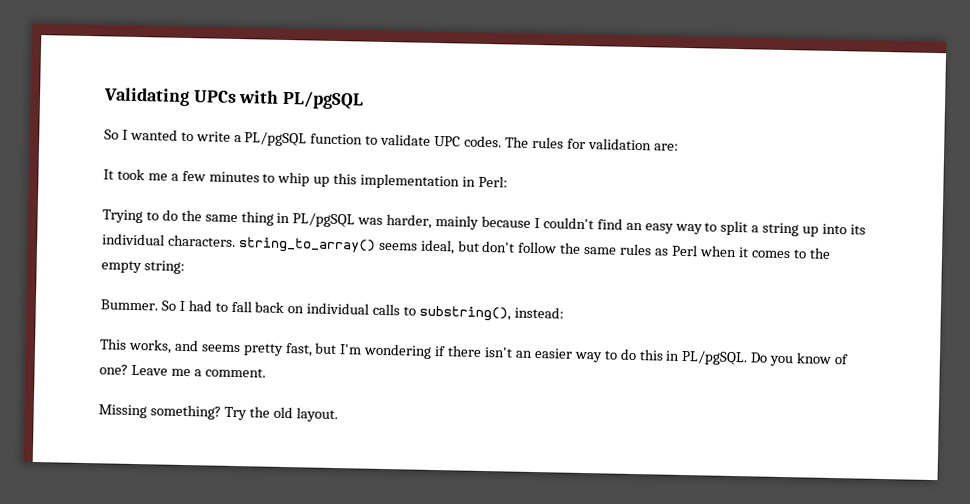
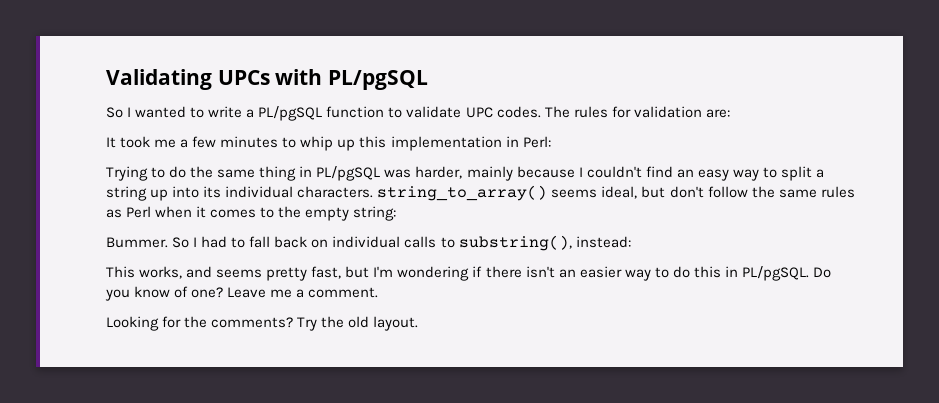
- Missing something?
+ Looking for the comments?

